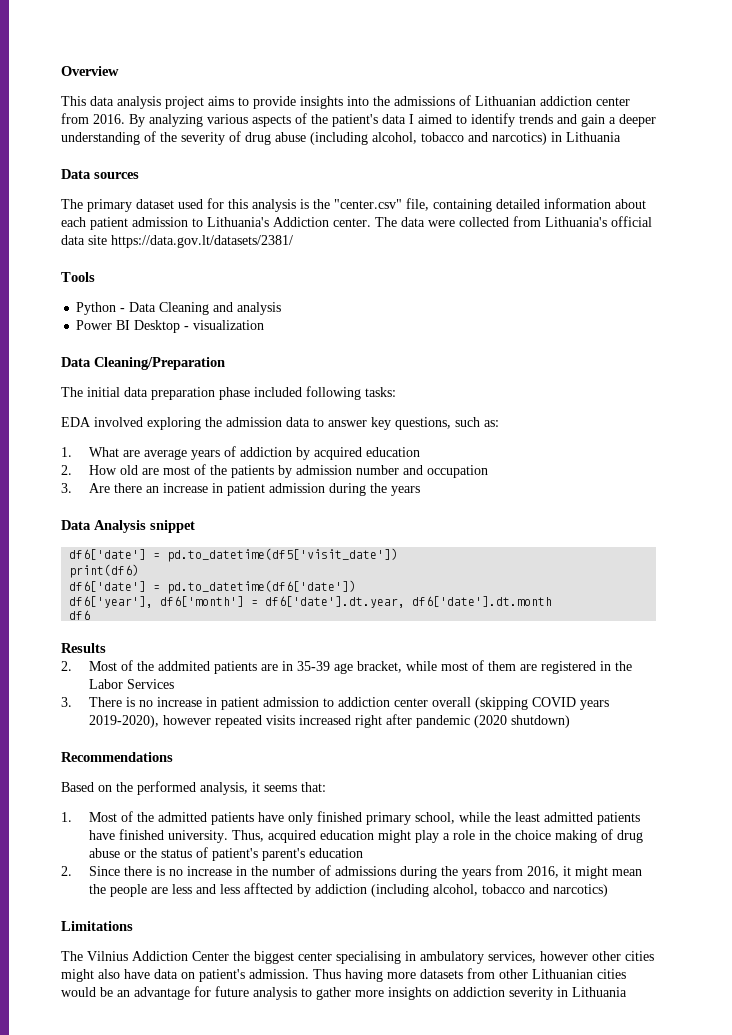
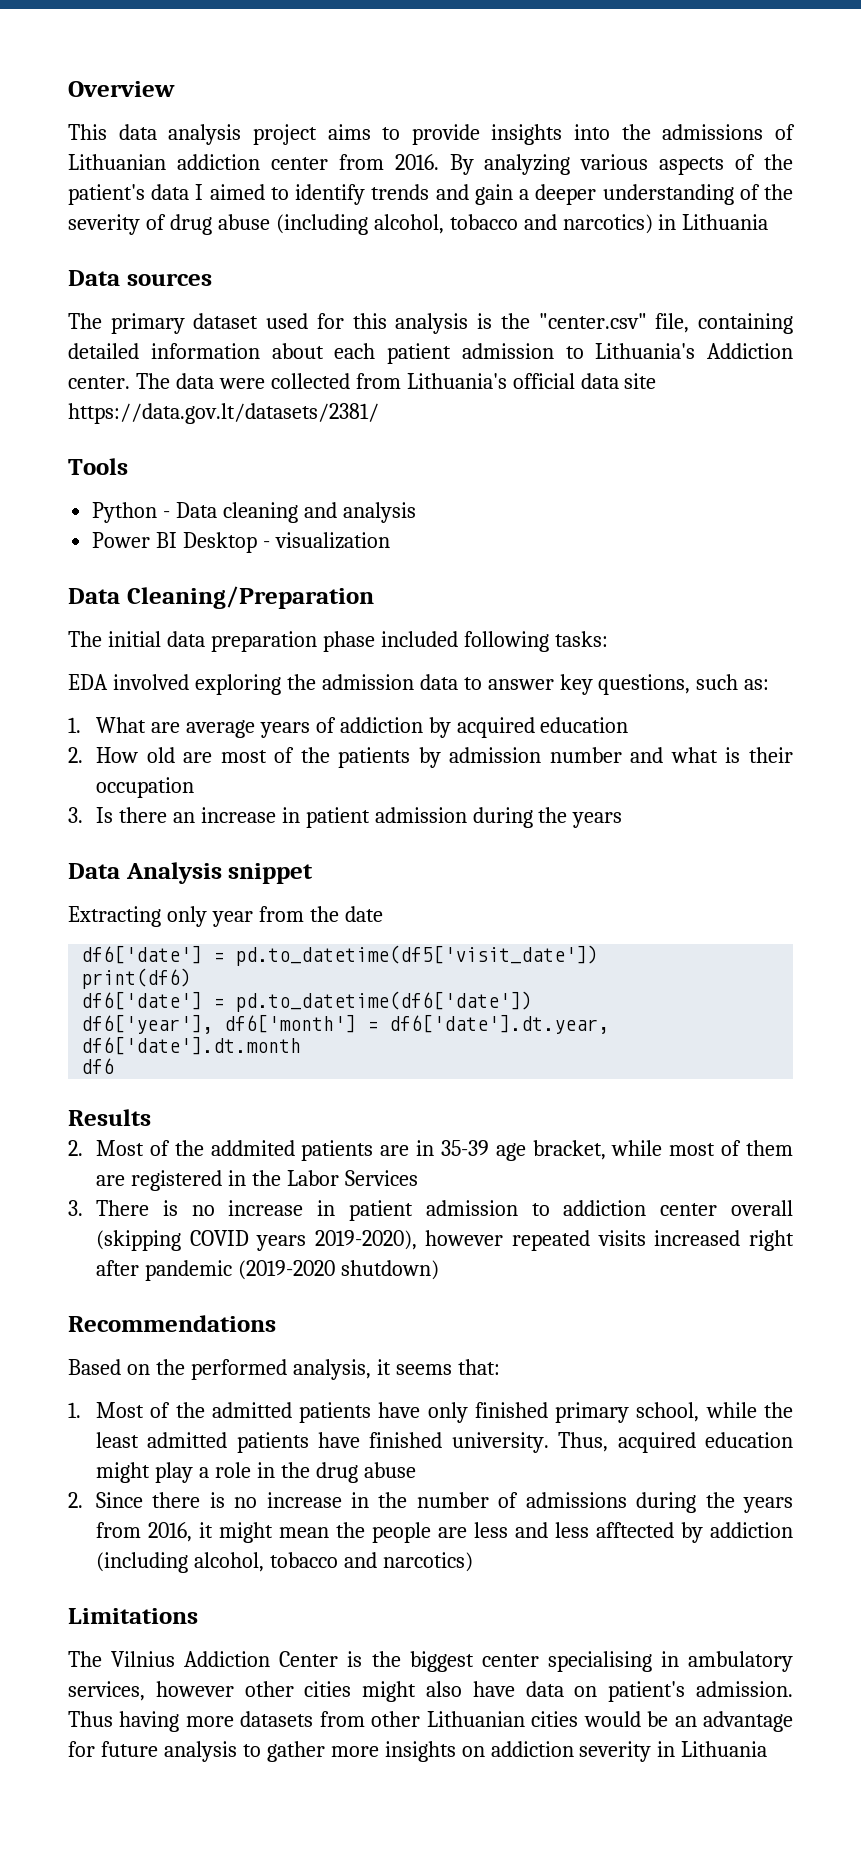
- Python - Data Cleaning and analysis
+ Python - Data cleaning and analysis
- 2. How old are most of the patients by admission number and occupation
+ 2. How old are most of the patients by admission number and what is their occupation
- 3. Are there an increase in patient admission during the years
+ 3. Is there an increase in patient admission during the years
+ Extracting only year from the date
- 3. There is no increase in patient admission to addiction center overall (skipping COVID years 2019-2020), however repeated visits increased right after pandemic (2020 shutdown)
+ 3. There is no increase in patient admission to addiction center overall (skipping COVID years 2019-2020), however repeated visits increased right after pandemic (2019-2020 shutdown)
- Thus, acquired education might play a role in the choice making of drug abuse or the status of patient's parent's education
+ Thus, acquired education might play a role in the drug abuse
- The Vilnius Addiction Center the biggest center specialising in ambulatory services, however other cities might also have data on patient's admission.
+ The Vilnius Addiction Center is the biggest center specialising in ambulatory services, however other cities might also have data on patient's admission.

